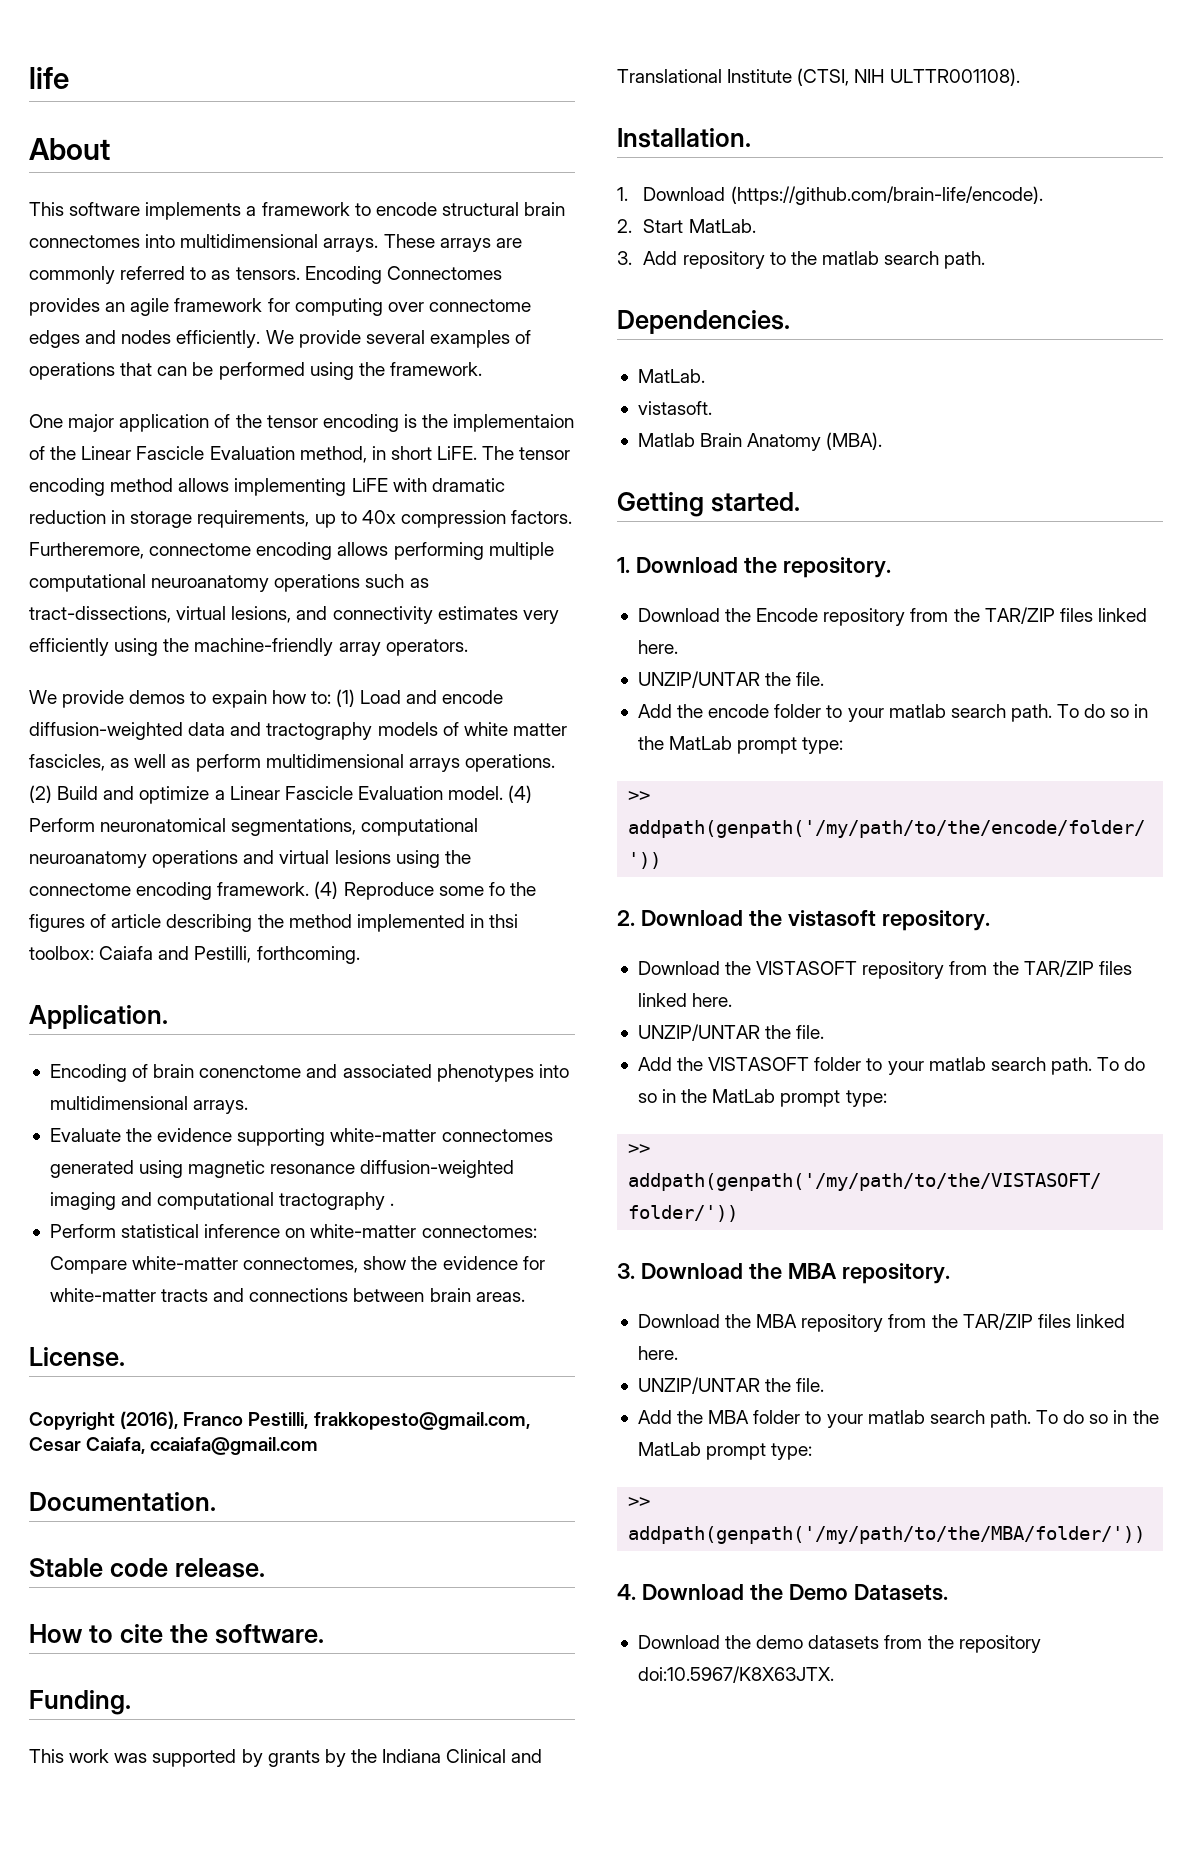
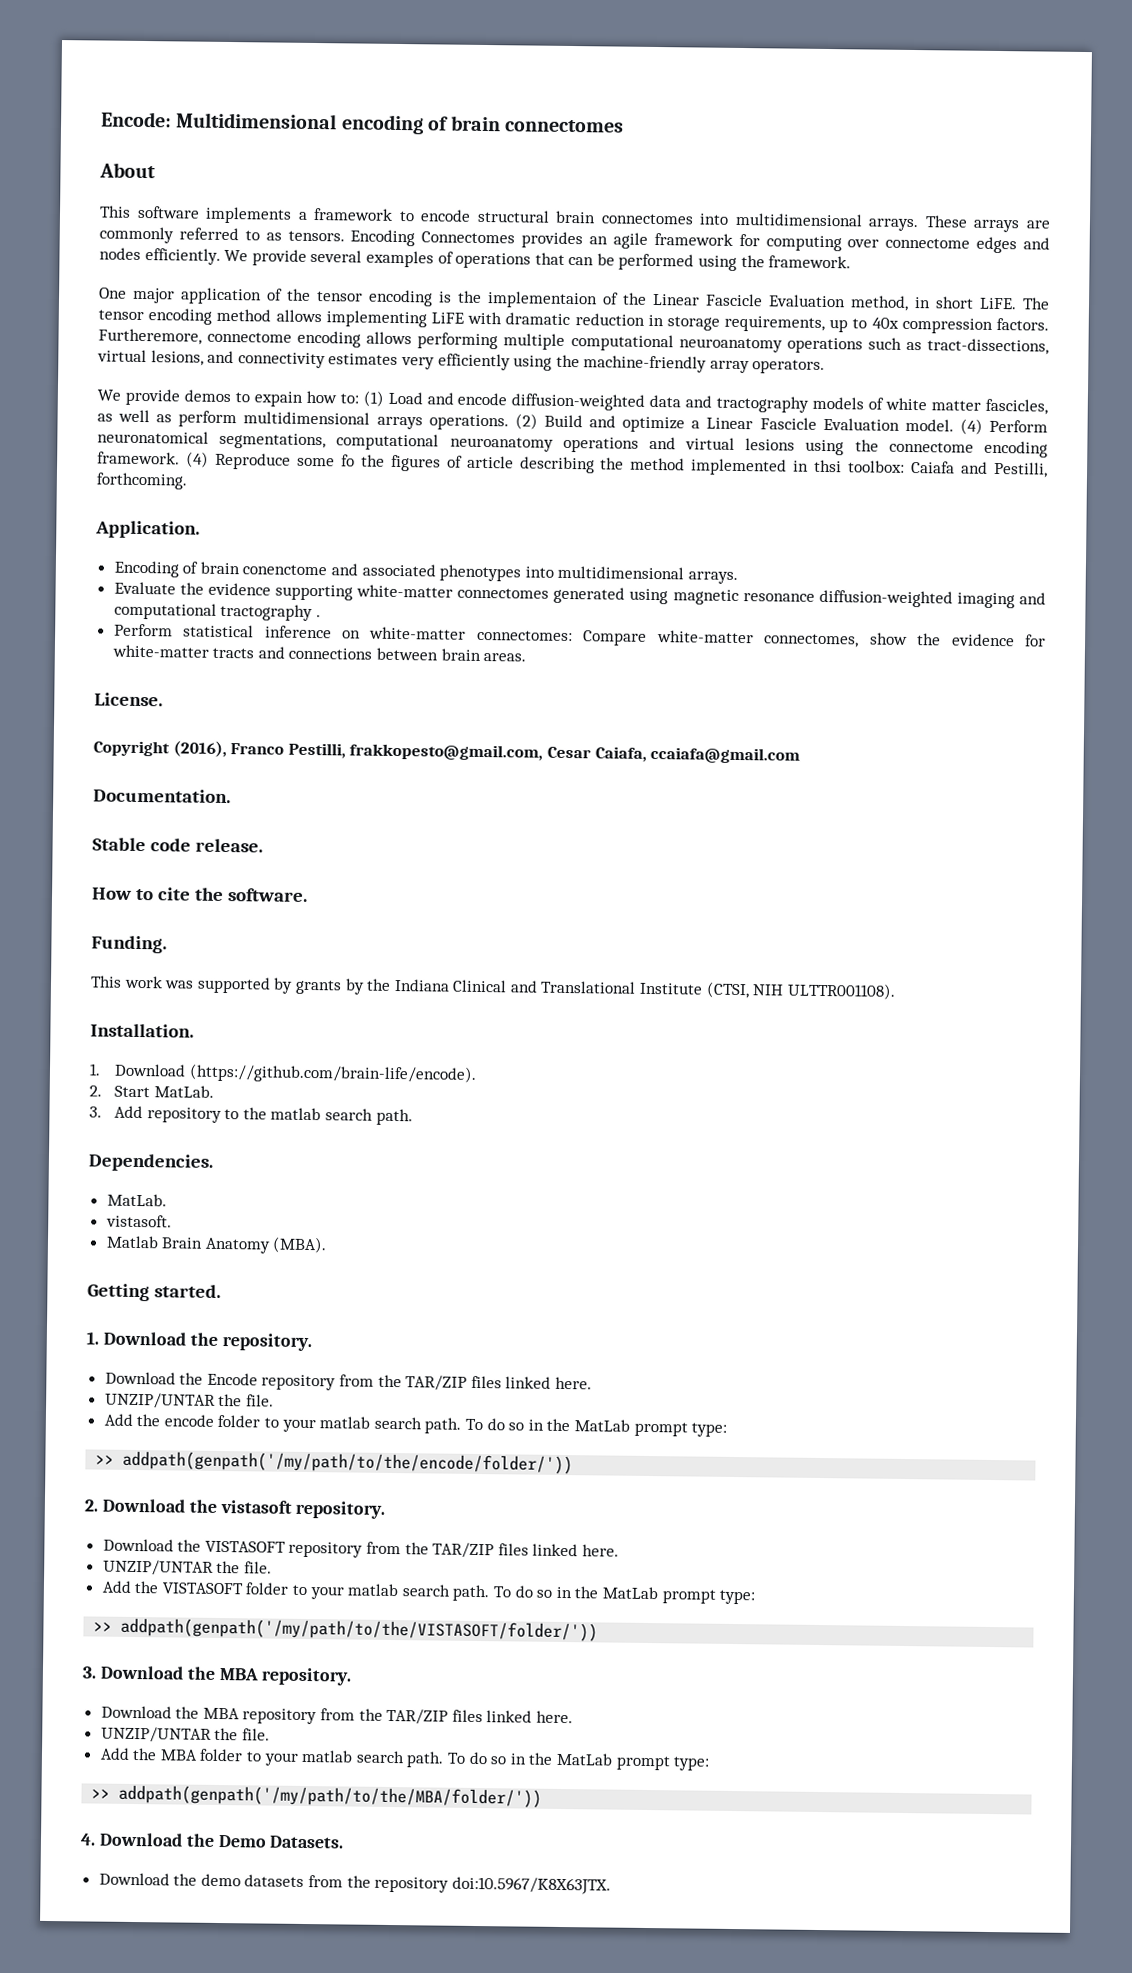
- life
+ Encode: Multidimensional encoding of brain connectomes

